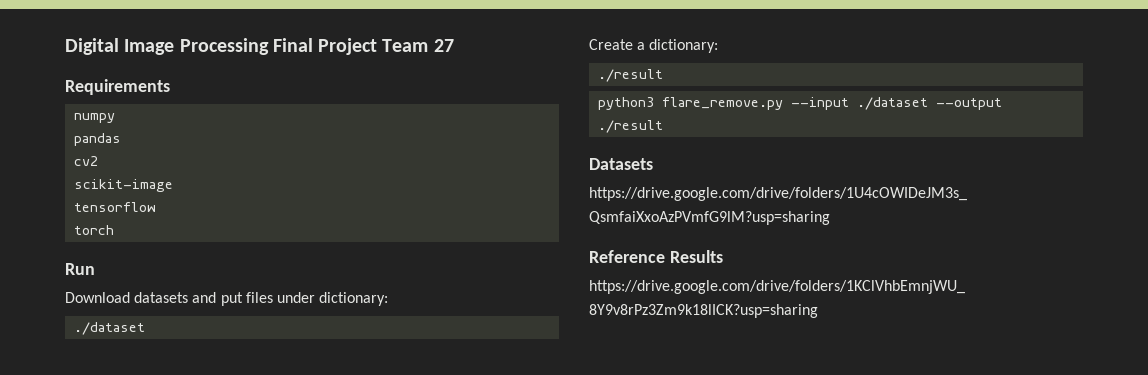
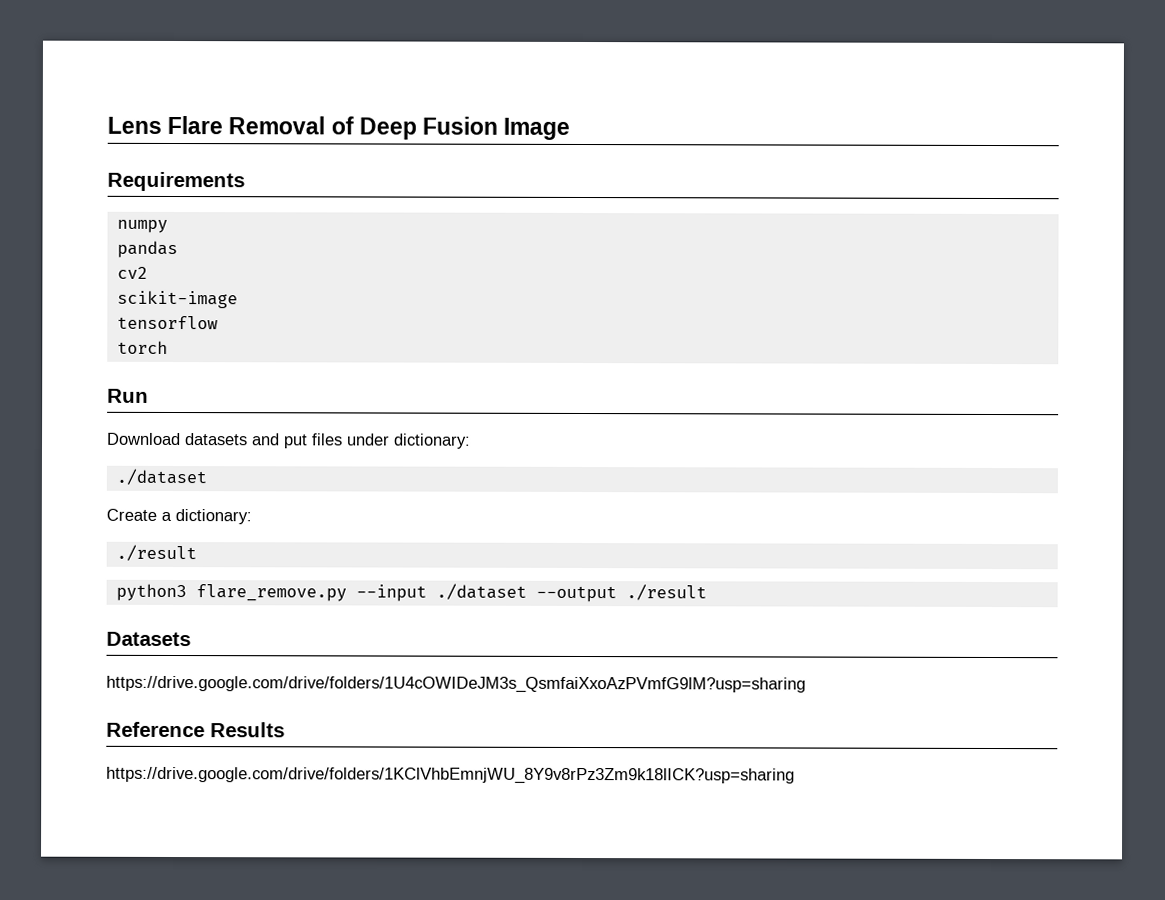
- Digital Image Processing Final Project Team 27
+ Lens Flare Removal of Deep Fusion Image

